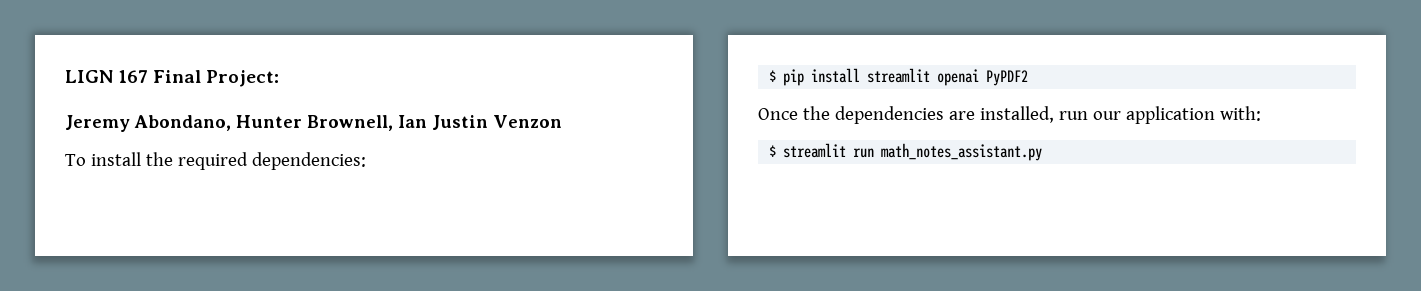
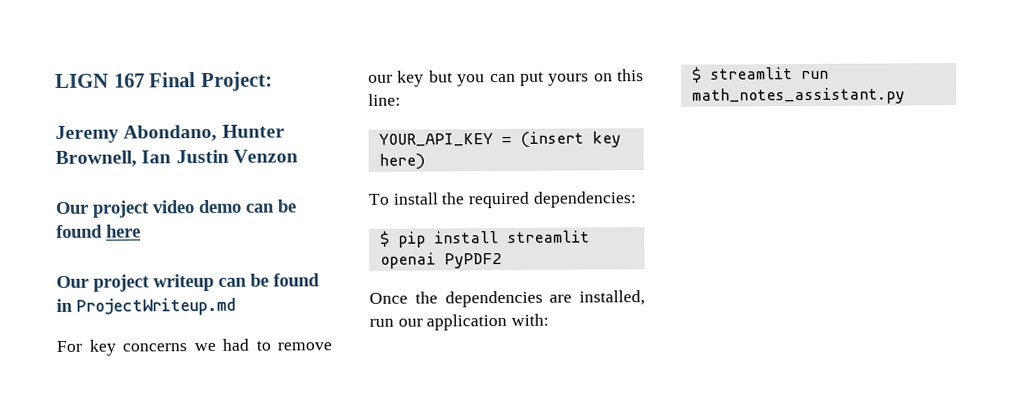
+ Our project video demo can be found here
+ Our project writeup can be found in ProjectWriteup.md
+ For key concerns we had to remove our key but you can put yours on this line:
+ YOUR_API_KEY = (insert key here)

